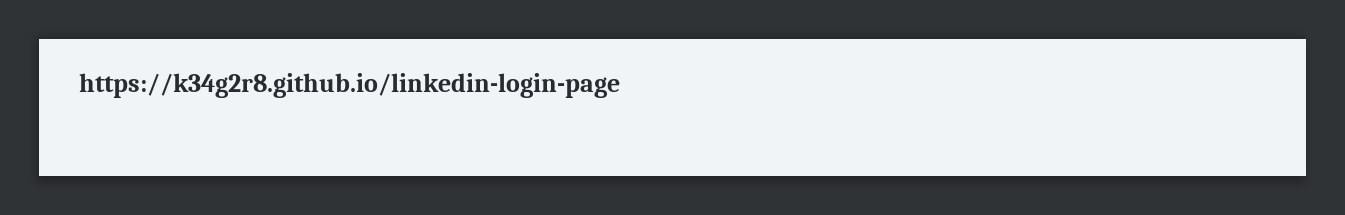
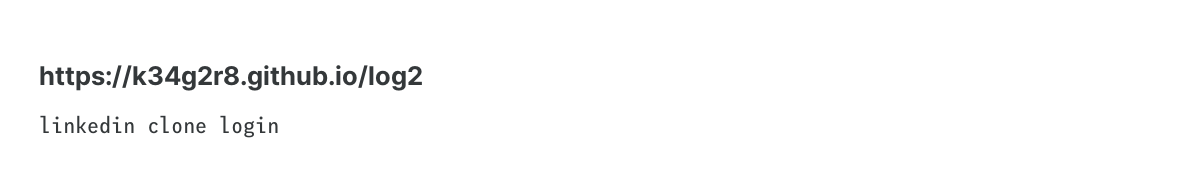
- https://k34g2r8.github.io/linkedin-login-page
+ https://k34g2r8.github.io/log2
+ linkedin clone login

